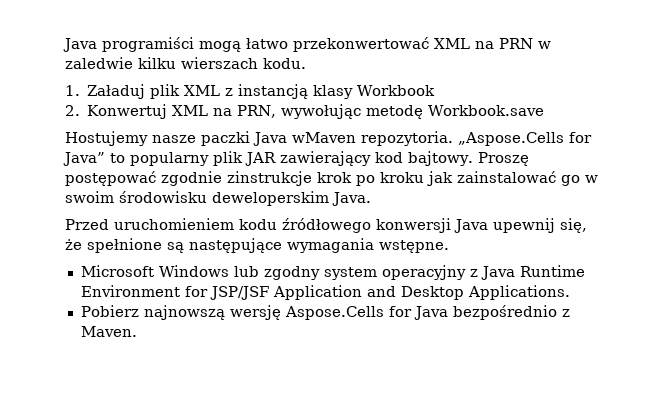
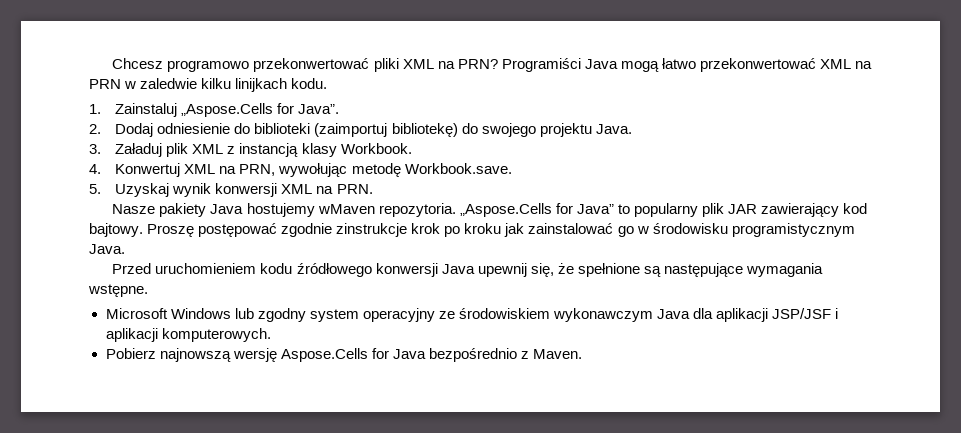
- Java programiści mogą łatwo przekonwertować XML na PRN w zaledwie kilku wierszach kodu.
+ Chcesz programowo przekonwertować pliki XML na PRN? Programiści Java mogą łatwo przekonwertować XML na PRN w zaledwie kilku linijkach kodu.
- 1. Załaduj plik XML z instancją klasy Workbook
- 2. Konwertuj XML na PRN, wywołując metodę Workbook.save
- Hostujemy nasze paczki Java wMaven repozytoria.
+ 1. Zainstaluj „Aspose.Cells for Java”.
+ 2. Dodaj odniesienie do biblioteki (zaimportuj bibliotekę) do swojego projektu Java.
+ 3. Załaduj plik XML z instancją klasy Workbook.
+ 4. Konwertuj XML na PRN, wywołując metodę Workbook.save.
+ 5. Uzyskaj wynik konwersji XML na PRN.
+ Nasze pakiety Java hostujemy wMaven repozytoria.
- Proszę postępować zgodnie zinstrukcje krok po kroku jak zainstalować go w swoim środowisku deweloperskim Java.
+ Proszę postępować zgodnie zinstrukcje krok po kroku jak zainstalować go w środowisku programistycznym Java.
- Microsoft Windows lub zgodny system operacyjny z Java Runtime Environment for JSP/JSF Application and Desktop Applications.
+ Microsoft Windows lub zgodny system operacyjny ze środowiskiem wykonawczym Java dla aplikacji JSP/JSF i aplikacji komputerowych.

